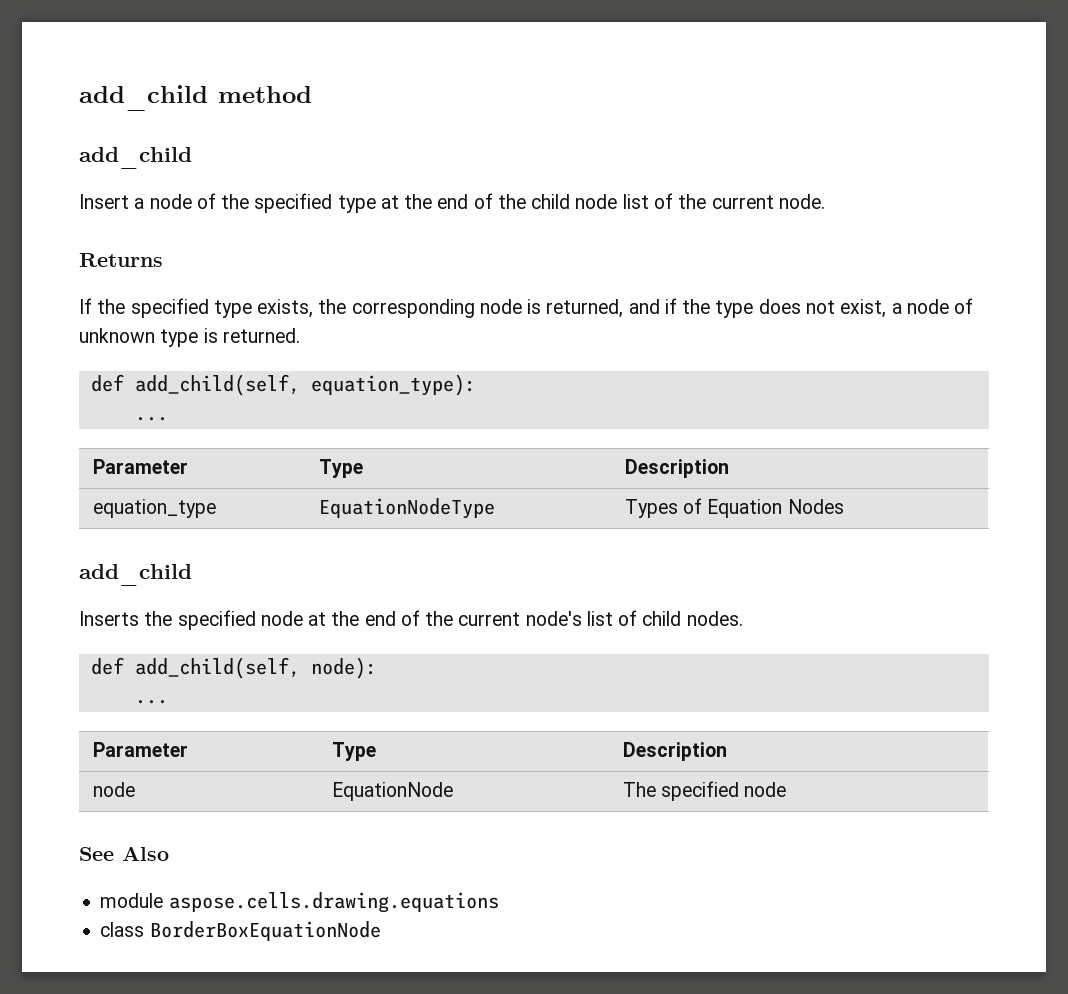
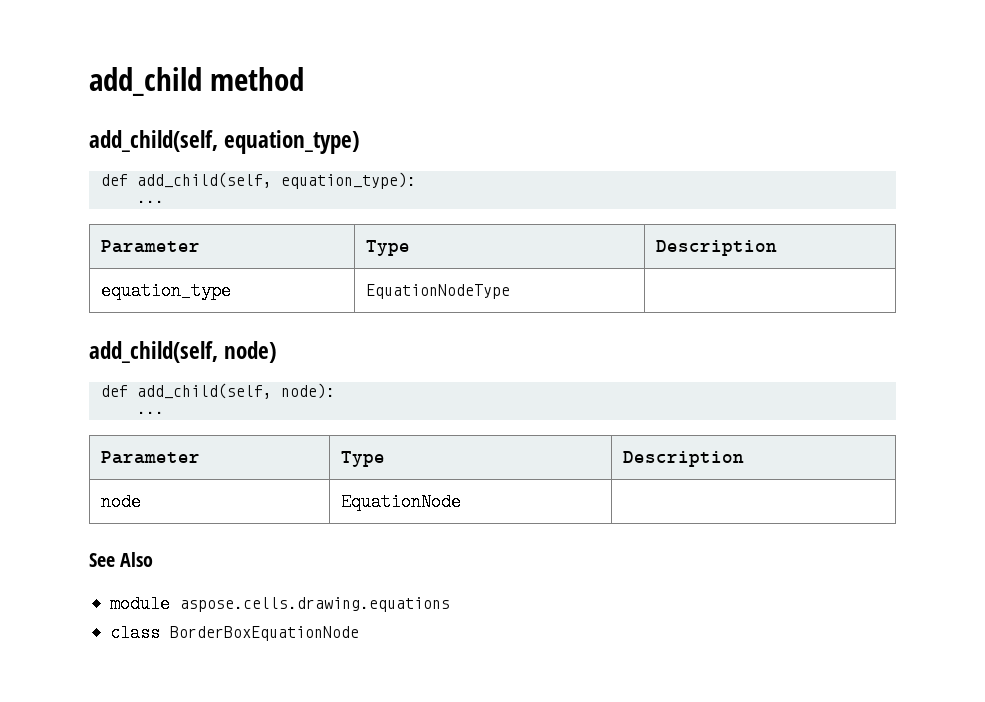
  add_child method
- add_child
- Insert a node of the specified type at the end of the child node list of the current node.
- Returns
- If the specified type exists, the corresponding node is returned, and if the type does not exist, a node of unknown type is returned.
+ add_child(self, equation_type)
- equation_type | EquationNodeType | Types of Equation Nodes
- add_child
- Inserts the specified node at the end of the current node's list of child nodes.
+ equation_type | EquationNodeType |
+ add_child(self, node)
- node | EquationNode | The specified node
+ node | EquationNode |

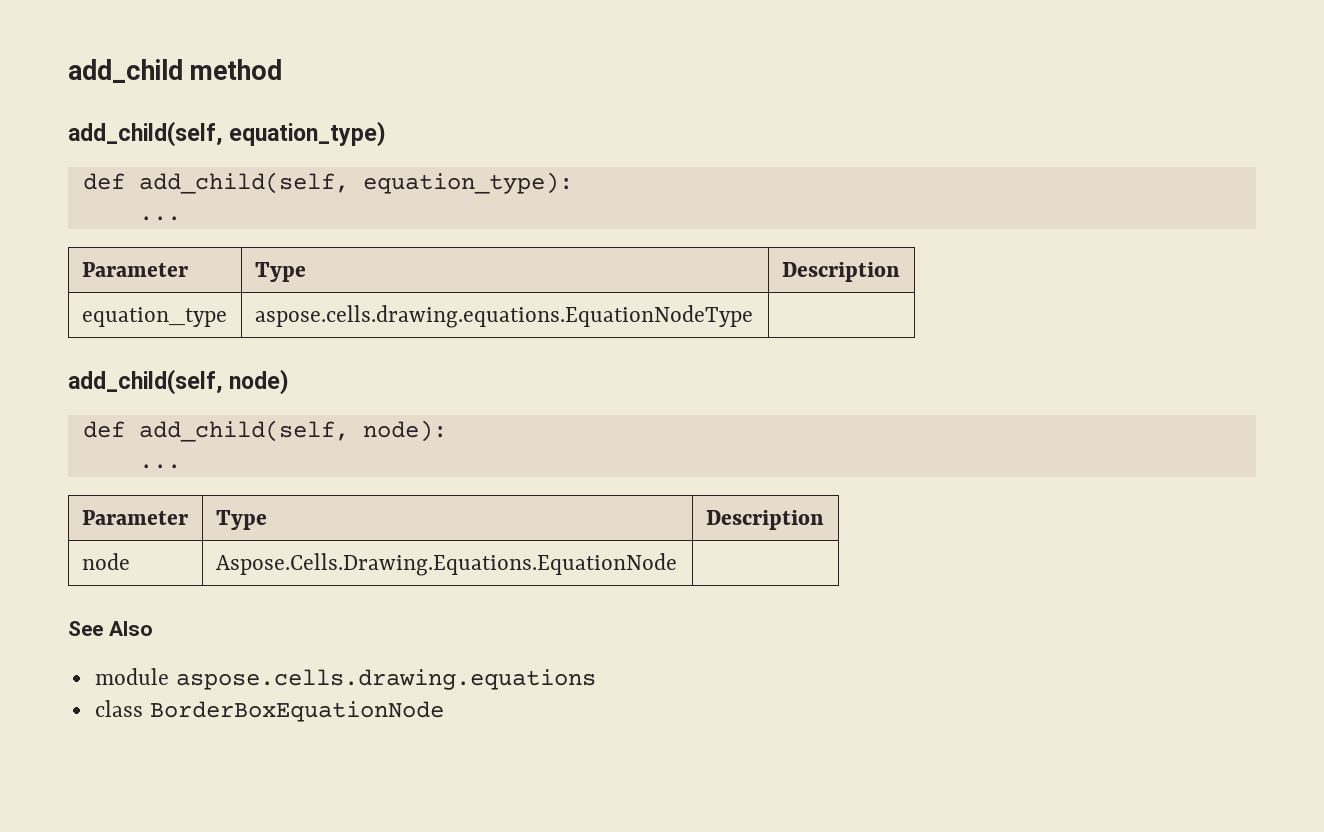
- equation_type | EquationNodeType |
+ equation_type | aspose.cells.drawing.equations.EquationNodeType |
- node | EquationNode |
+ node | Aspose.Cells.Drawing.Equations.EquationNode |

